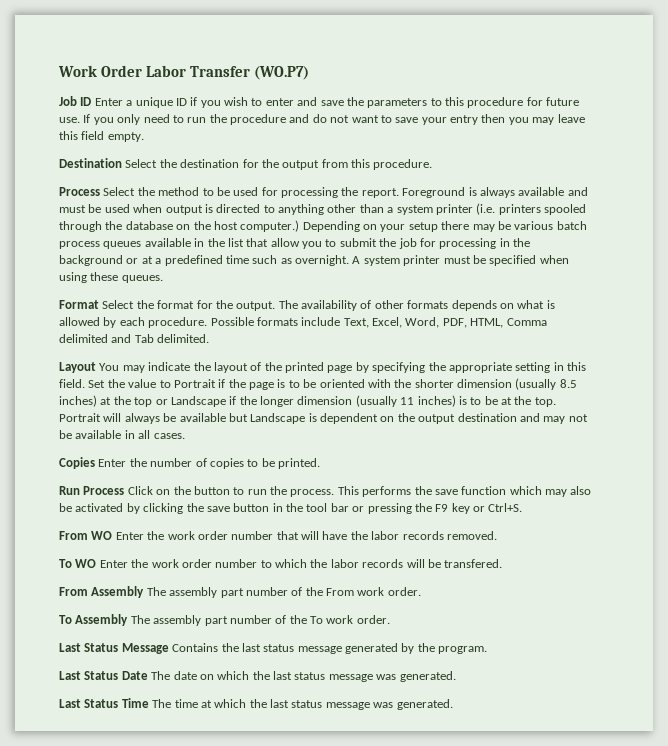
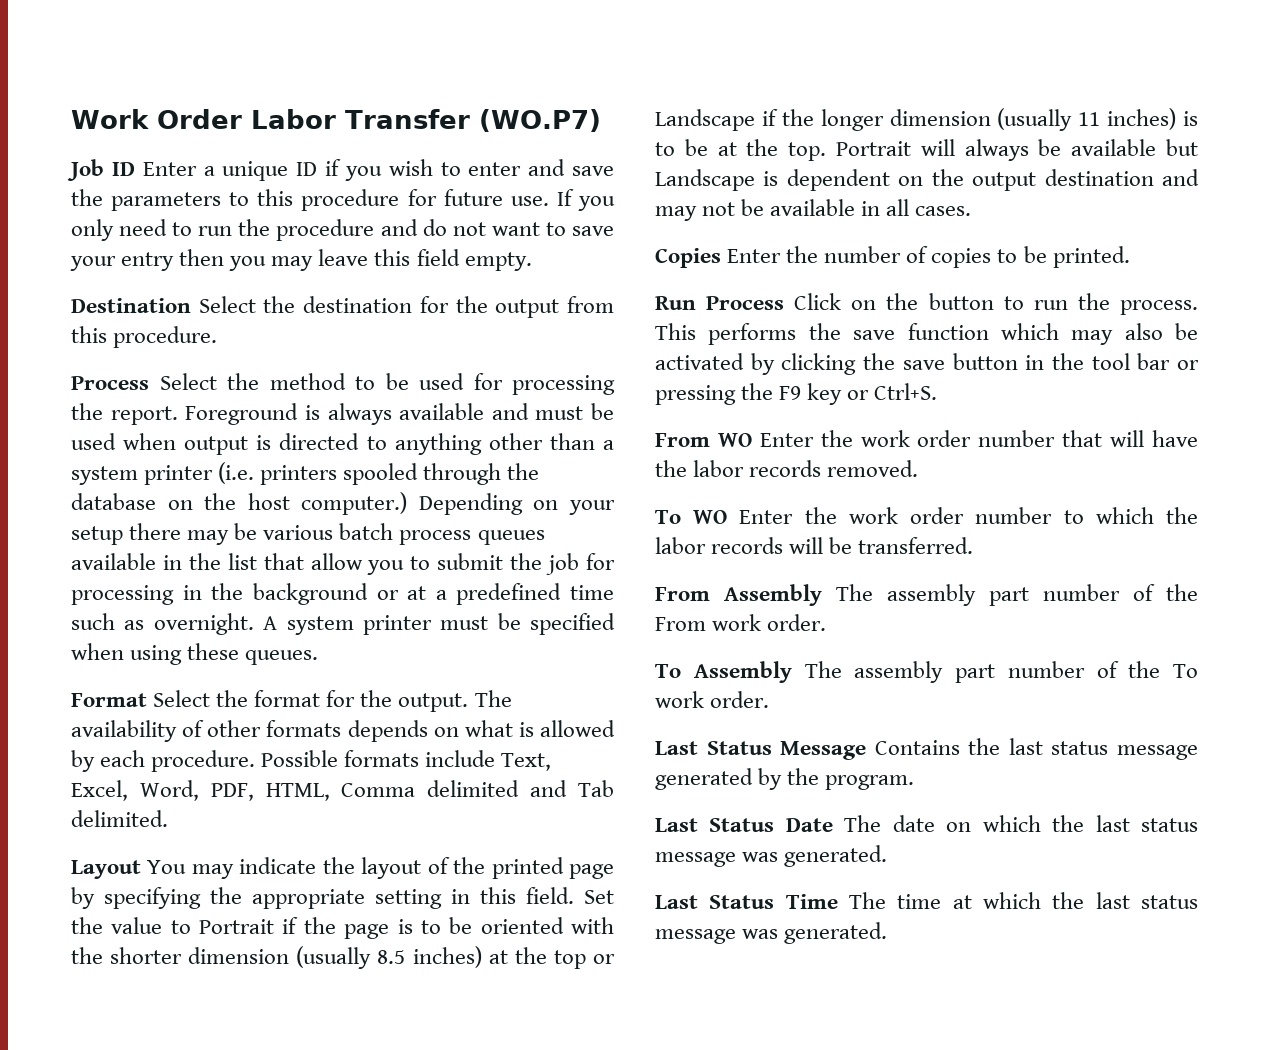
- To WO Enter the work order number to which the labor records will be transfered.
+ To WO Enter the work order number to which the labor records will be transferred.

